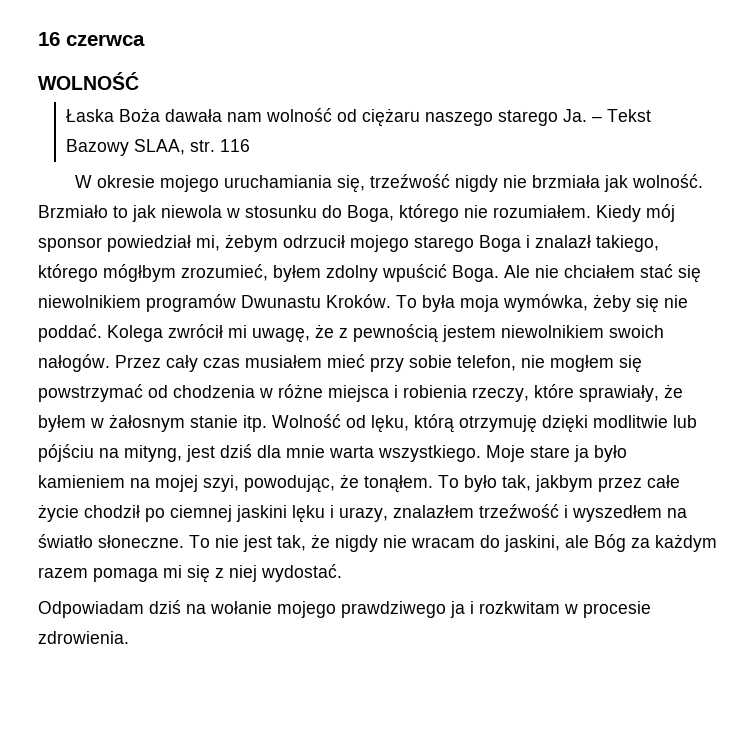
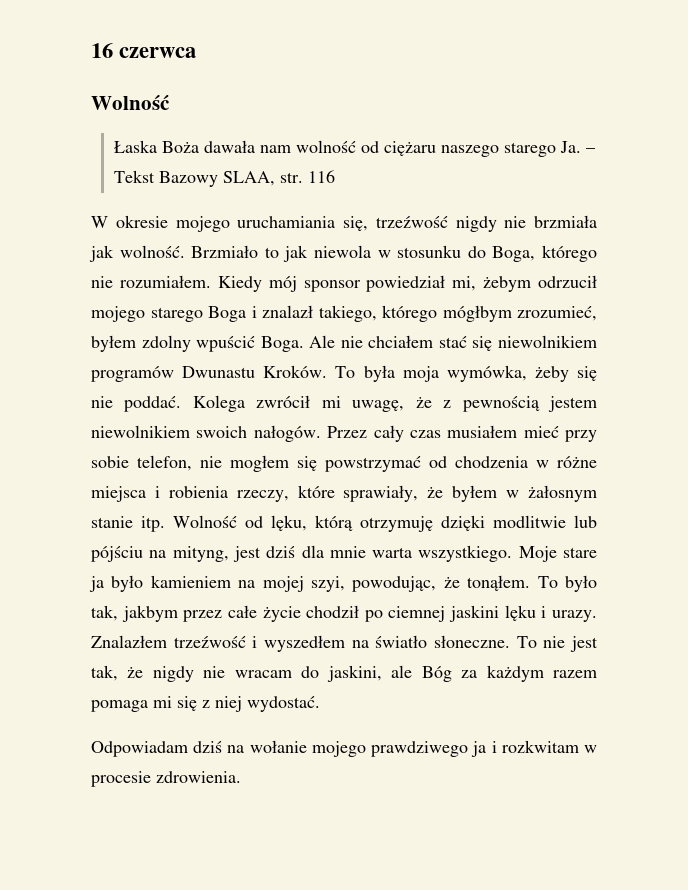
  16 czerwca
- WOLNOŚĆ
+ Wolność
- To było tak, jakbym przez całe życie chodził po ciemnej jaskini lęku i urazy, znalazłem trzeźwość i wyszedłem na światło słoneczne.
+ To było tak, jakbym przez całe życie chodził po ciemnej jaskini lęku i urazy. Znalazłem trzeźwość i wyszedłem na światło słoneczne.

